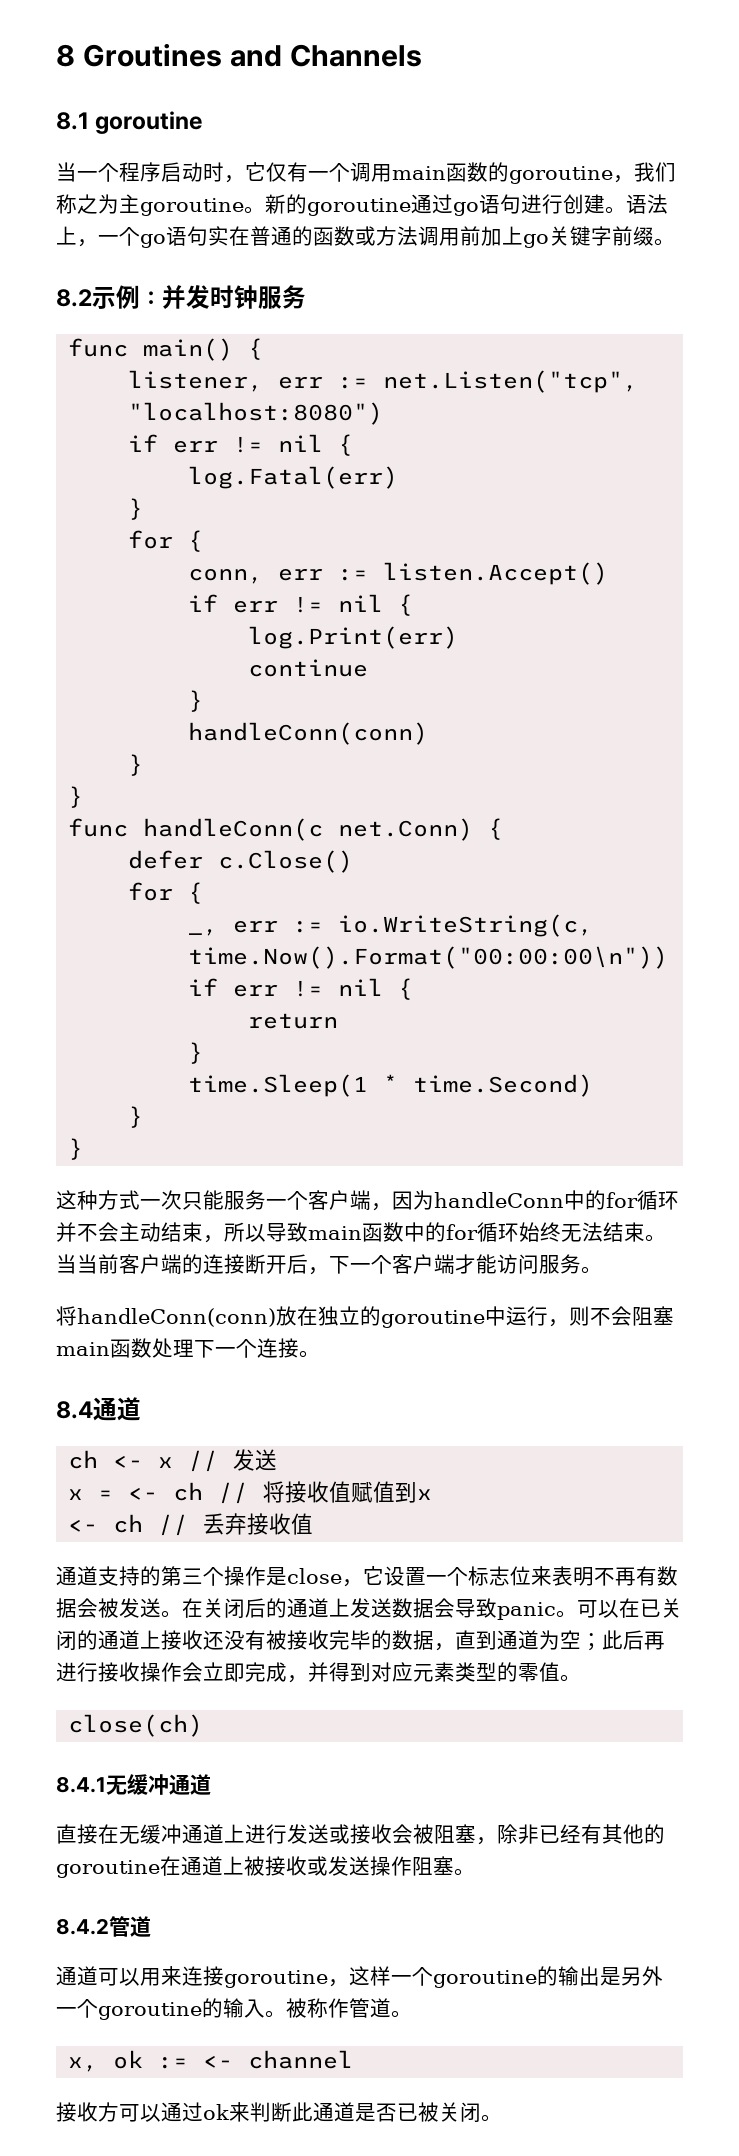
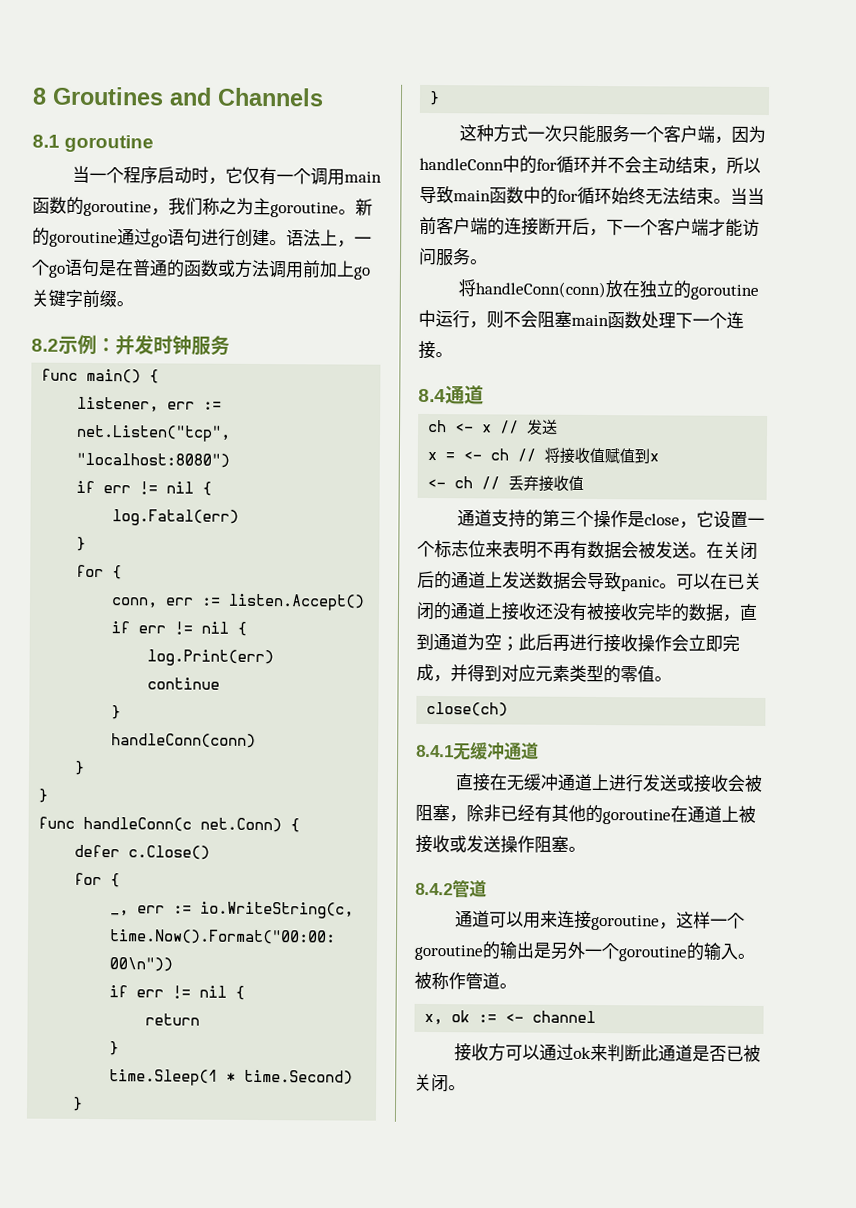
- 语法上，一个go语句实在普通的函数或方法调用前加上go关键字前缀。
+ 语法上，一个go语句是在普通的函数或方法调用前加上go关键字前缀。

